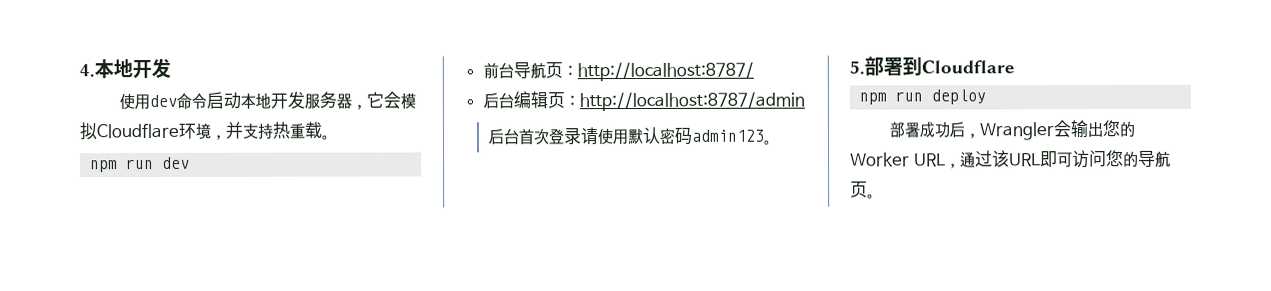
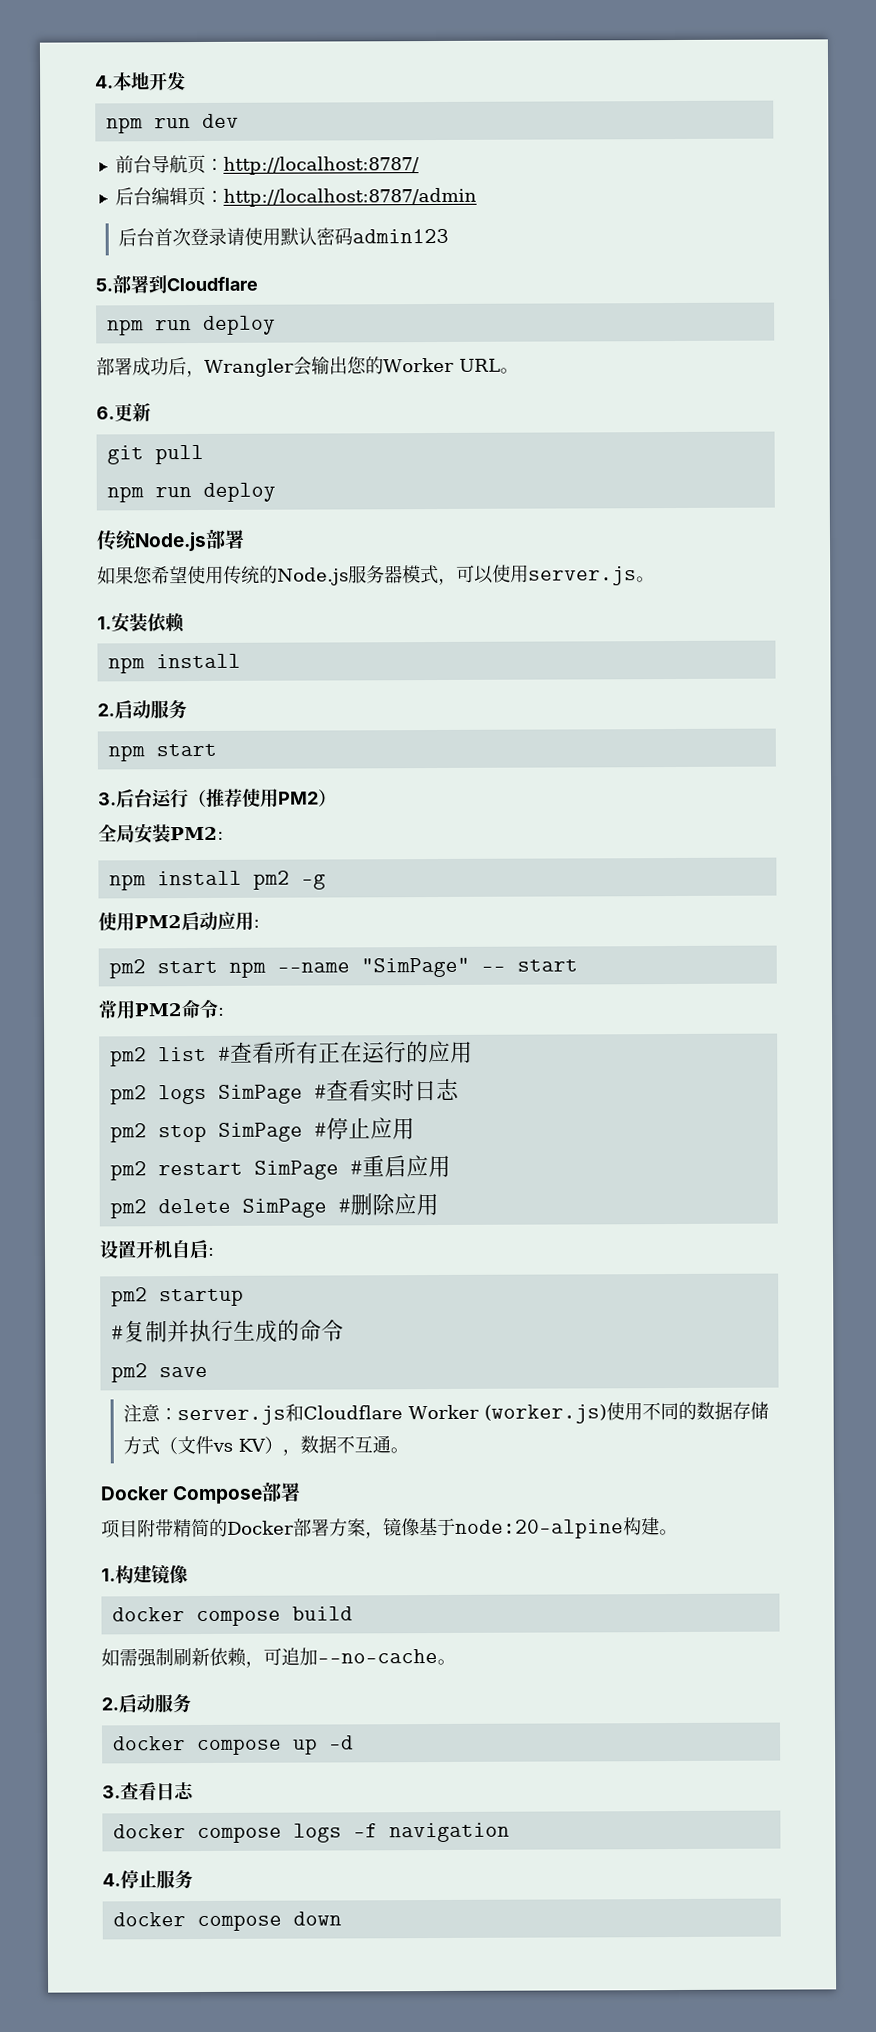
- 使用dev命令启动本地开发服务器，它会模拟Cloudflare环境，并支持热重载。
- 后台首次登录请使用默认密码admin123。
+ 后台首次登录请使用默认密码admin123
- 部署成功后，Wrangler会输出您的Worker URL，通过该URL即可访问您的导航页。
+ 部署成功后，Wrangler会输出您的Worker URL。
+ 6.更新
+ git pull
+ npm run deploy
+ 传统Node.js部署
+ 如果您希望使用传统的Node.js服务器模式，可以使用server.js。
+ 1.安装依赖
+ npm install
+ 2.启动服务
+ npm start
+ 3.后台运行（推荐使用PM2）
+ 全局安装PM2:
+ npm install pm2 -g
+ 使用PM2启动应用:
+ pm2 start npm --name "SimPage" -- start
+ 常用PM2命令:
+ pm2 list #查看所有正在运行的应用
+ pm2 logs SimPage #查看实时日志
+ pm2 stop SimPage #停止应用
+ pm2 restart SimPage #重启应用
+ pm2 delete SimPage #删除应用
+ 设置开机自启:
+ pm2 startup
+ #复制并执行生成的命令
+ pm2 save
+ 注意：server.js和Cloudflare Worker (worker.js)使用不同的数据存储方式（文件vs KV），数据不互通。
+ Docker Compose部署
+ 项目附带精简的Docker部署方案，镜像基于node:20-alpine构建。
+ 1.构建镜像
+ docker compose build
+ 如需强制刷新依赖，可追加--no-cache。
+ 2.启动服务
+ docker compose up -d
+ 3.查看日志
+ docker compose logs -f navigation
+ 4.停止服务
+ docker compose down

